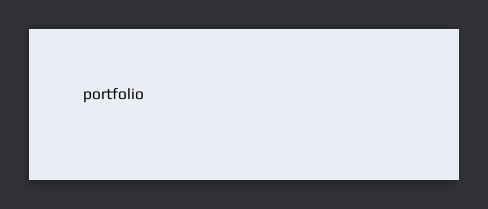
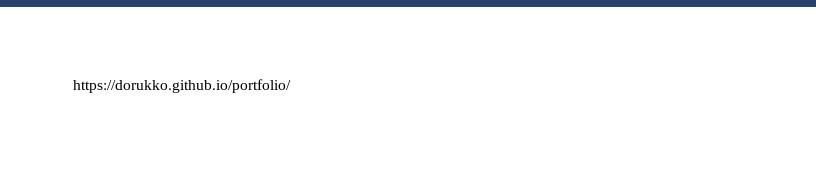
- portfolio
+ https://dorukko.github.io/portfolio/

